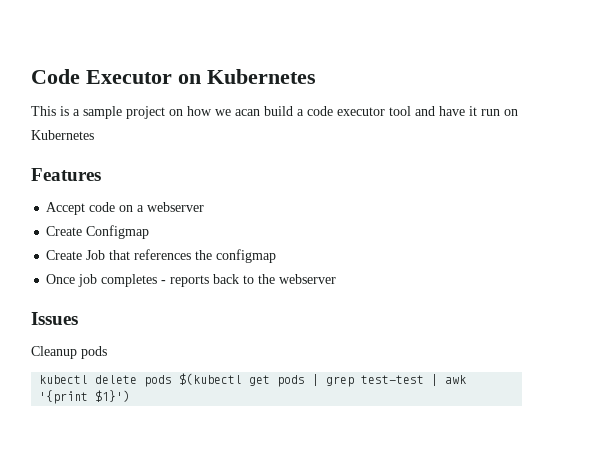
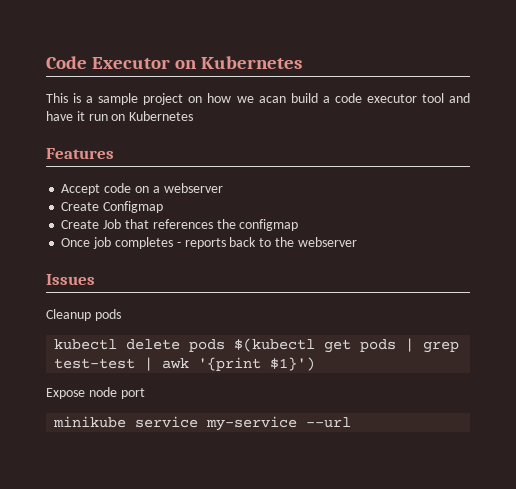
+ Expose node port
+ minikube service my-service --url

